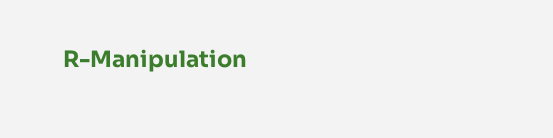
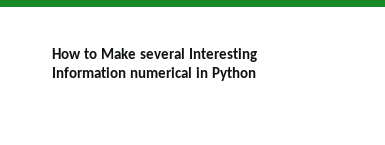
- R-Manipulation
+ How to Make several Interesting Information numerical in Python

